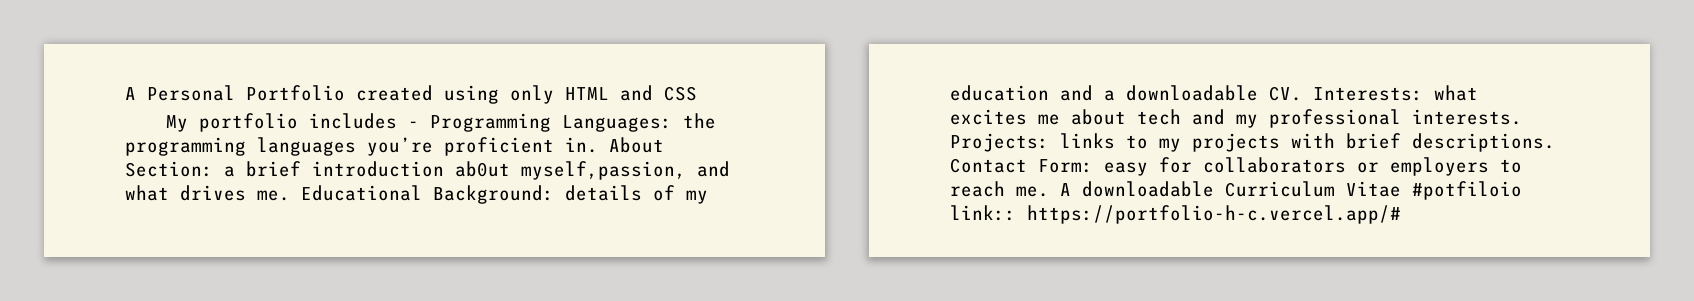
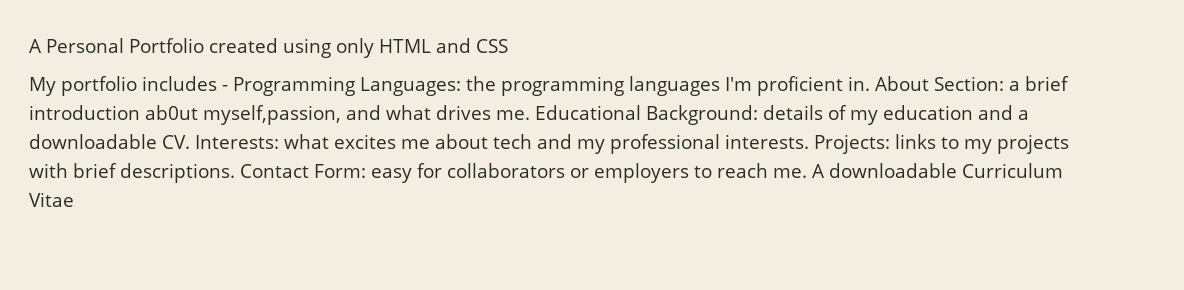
- My portfolio includes - Programming Languages: the programming languages you’re proficient in.
+ My portfolio includes - Programming Languages: the programming languages I'm proficient in.
- A downloadable Curriculum Vitae #potfiloio link:: https://portfolio-h-c.vercel.app/#
+ A downloadable Curriculum Vitae

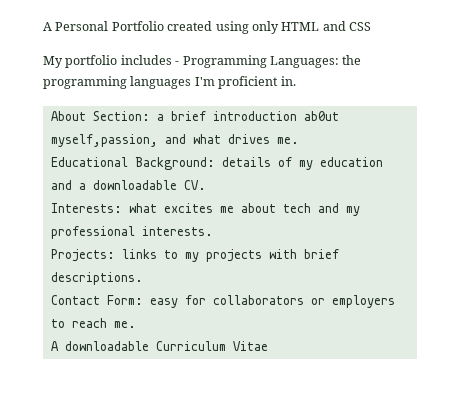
- the programming languages I'm proficient in. About Section:
+ the programming languages I'm proficient in.
+ About Section:
- a brief introduction ab0ut myself,passion, and what drives me. Educational Background:
+ a brief introduction ab0ut myself,passion, and what drives me.
+ Educational Background:
- details of my education and a downloadable CV. Interests:
+ details of my education and a downloadable CV.
+ Interests:
- what excites me about tech and my professional interests. Projects:
+ what excites me about tech and my professional interests.
+ Projects:
- links to my projects with brief descriptions. Contact Form:
+ links to my projects with brief descriptions.
+ Contact Form:
- easy for collaborators or employers to reach me. A downloadable Curriculum Vitae
+ easy for collaborators or employers to reach me.
+ A downloadable Curriculum Vitae

